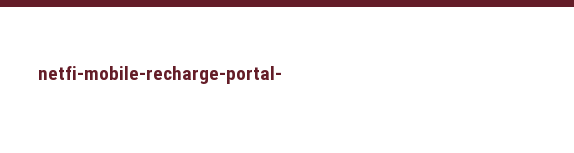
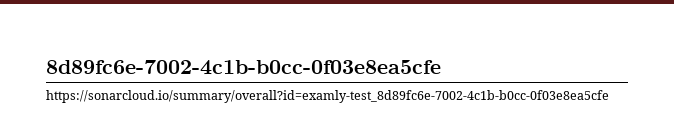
- netfi-mobile-recharge-portal-
+ 8d89fc6e-7002-4c1b-b0cc-0f03e8ea5cfe
+ https://sonarcloud.io/summary/overall?id=examly-test_8d89fc6e-7002-4c1b-b0cc-0f03e8ea5cfe

